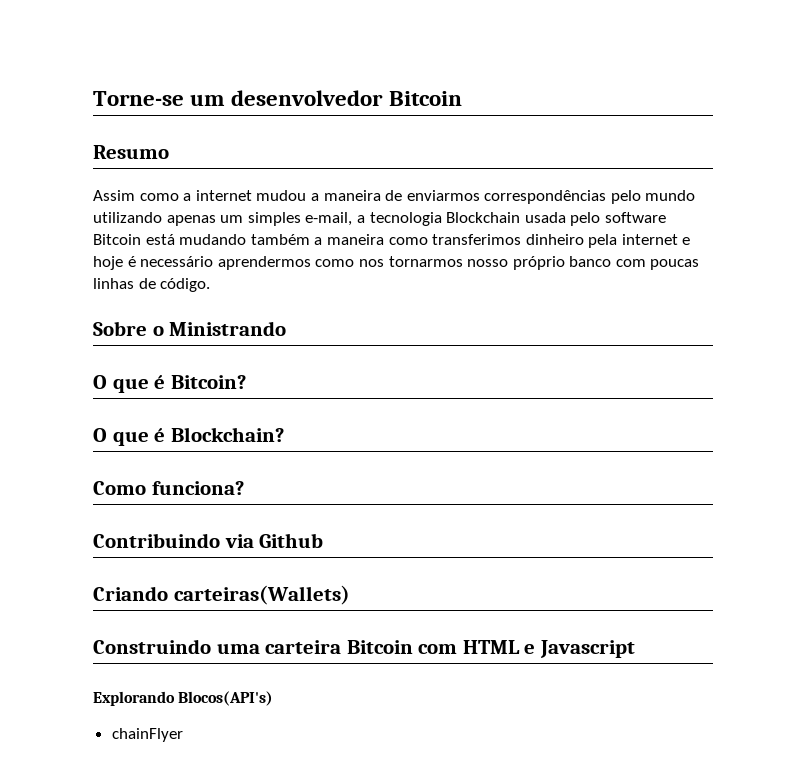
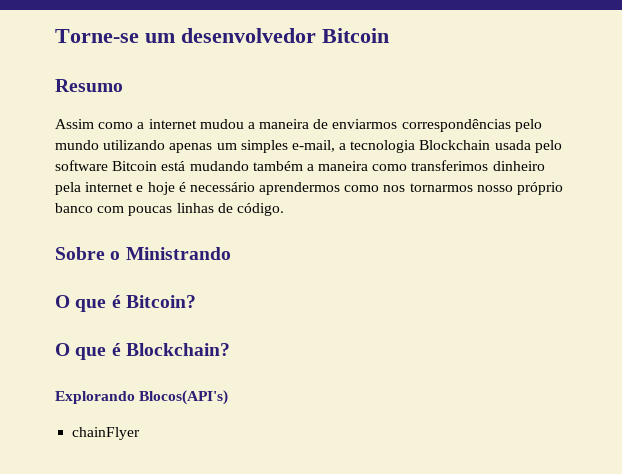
- Como funciona?
- Contribuindo via Github
- Criando carteiras(Wallets)
- Construindo uma carteira Bitcoin com HTML e Javascript

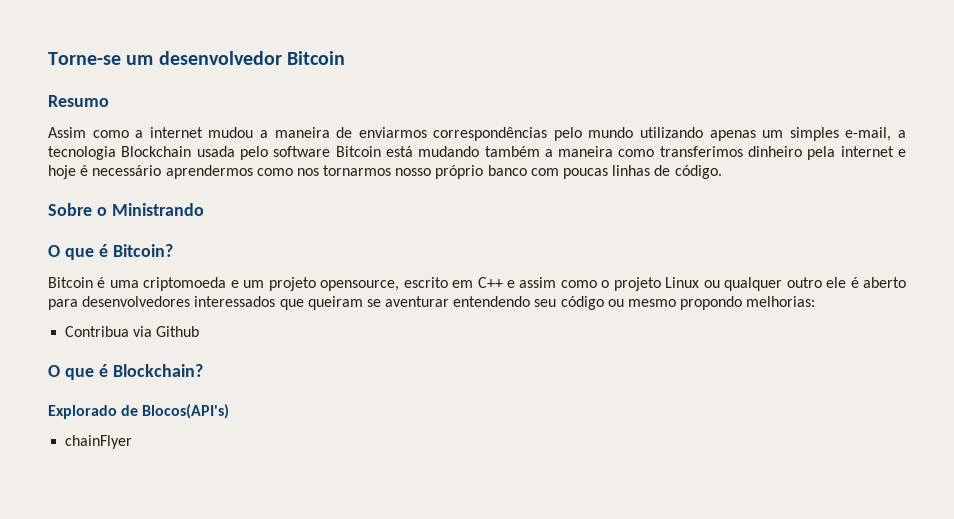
+ Bitcoin é uma criptomoeda e um projeto opensource, escrito em C++ e assim como o projeto Linux ou qualquer outro ele é aberto para desenvolvedores interessados que queiram se aventurar entendendo seu código ou mesmo propondo melhorias:
+ Contribua via Github
- Explorando Blocos(API's)
+ Explorado de Blocos(API's)

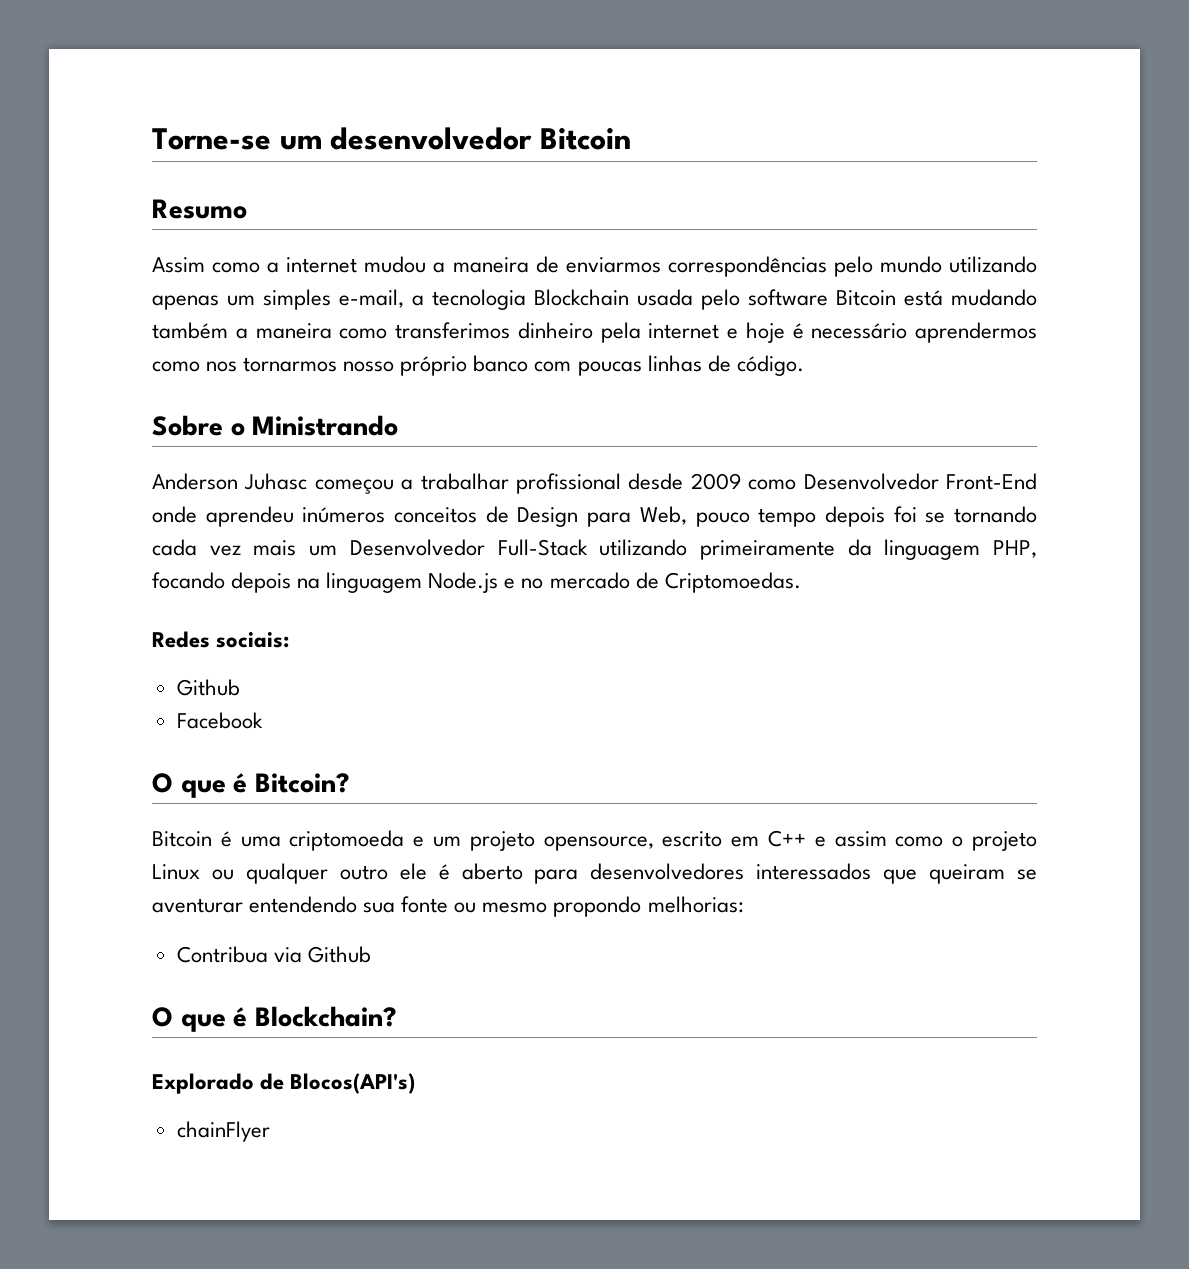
+ Anderson Juhasc começou a trabalhar profissional desde 2009 como Desenvolvedor Front-End onde aprendeu inúmeros conceitos de Design para Web, pouco tempo depois foi se tornando cada vez mais um Desenvolvedor Full-Stack utilizando primeiramente da linguagem PHP, focando depois na linguagem Node.js e no mercado de Criptomoedas.
+ Redes sociais:
+ Github
+ Facebook
- Bitcoin é uma criptomoeda e um projeto opensource, escrito em C++ e assim como o projeto Linux ou qualquer outro ele é aberto para desenvolvedores interessados que queiram se aventurar entendendo seu código ou mesmo propondo melhorias:
+ Bitcoin é uma criptomoeda e um projeto opensource, escrito em C++ e assim como o projeto Linux ou qualquer outro ele é aberto para desenvolvedores interessados que queiram se aventurar entendendo sua fonte ou mesmo propondo melhorias:

